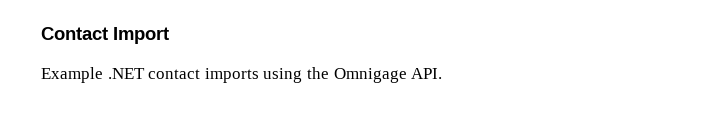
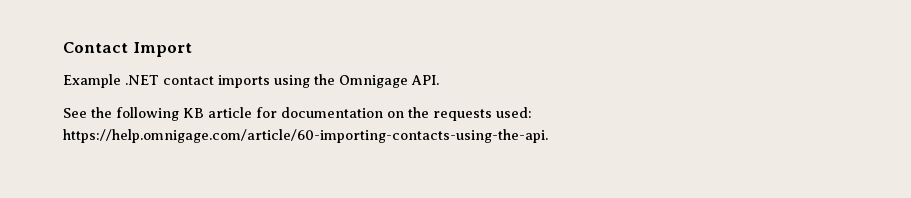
+ See the following KB article for documentation on the requests used: https://help.omnigage.com/article/60-importing-contacts-using-the-api.

